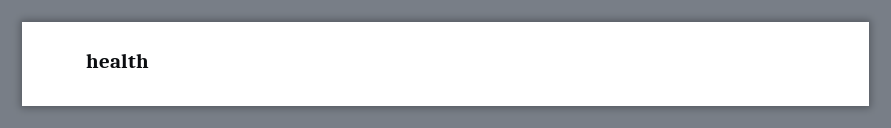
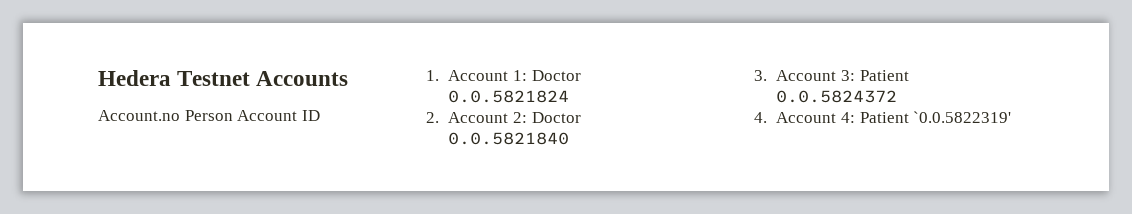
- health
+ Hedera Testnet Accounts
+ Account.no Person Account ID
+ 1. Account 1: Doctor 0.0.5821824
+ 2. Account 2: Doctor 0.0.5821840
+ 3. Account 3: Patient 0.0.5824372
+ 4. Account 4: Patient `0.0.5822319'

